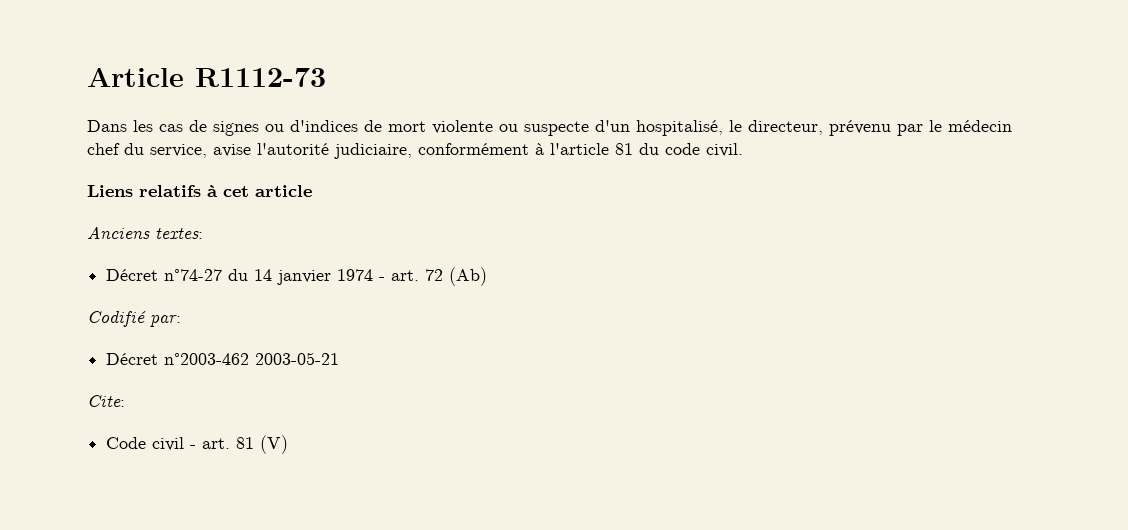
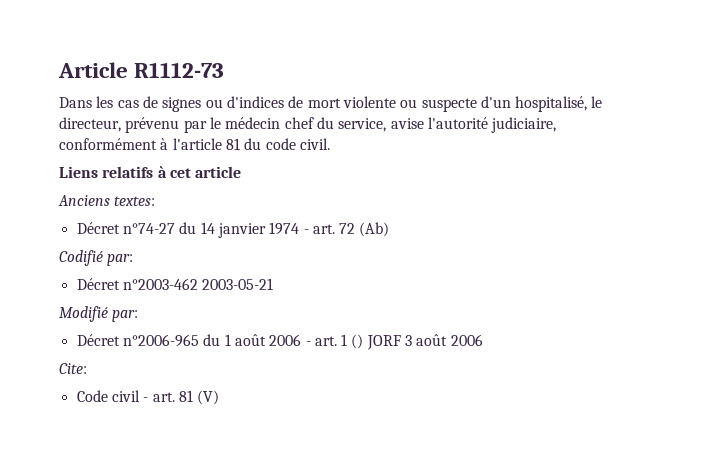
+ Modifié par:
+ Décret n°2006-965 du 1 août 2006 - art. 1 () JORF 3 août 2006

